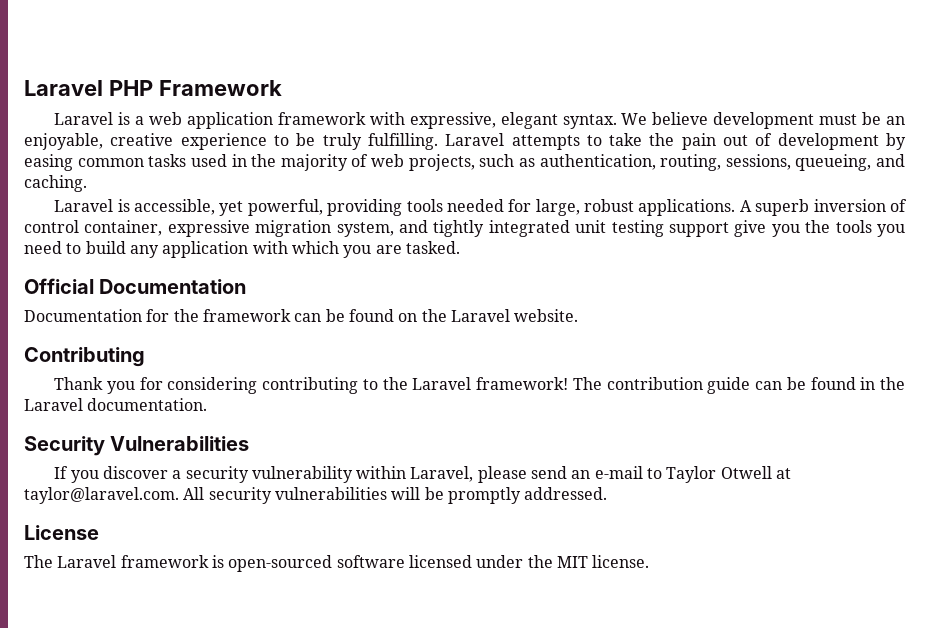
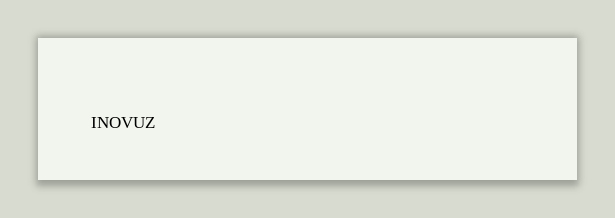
- Laravel PHP Framework
- Laravel is a web application framework with expressive, elegant syntax. We believe development must be an enjoyable, creative experience to be truly fulfilling. Laravel attempts to take the pain out of development by easing common tasks used in the majority of web projects, such as authentication, routing, sessions, queueing, and caching.
- Laravel is accessible, yet powerful, providing tools needed for large, robust applications. A superb inversion of control container, expressive migration system, and tightly integrated unit testing support give you the tools you need to build any application with which you are tasked.
- Official Documentation
- Documentation for the framework can be found on the Laravel website.
- Contributing
- Thank you for considering contributing to the Laravel framework! The contribution guide can be found in the Laravel documentation.
- Security Vulnerabilities
- If you discover a security vulnerability within Laravel, please send an e-mail to Taylor Otwell at taylor@laravel.com. All security vulnerabilities will be promptly addressed.
- License
- The Laravel framework is open-sourced software licensed under the MIT license.
+ INOVUZ

